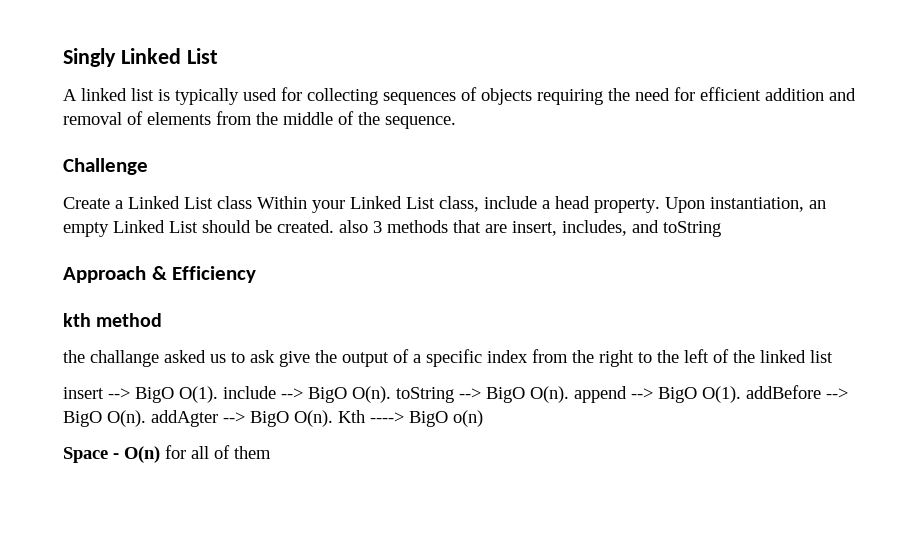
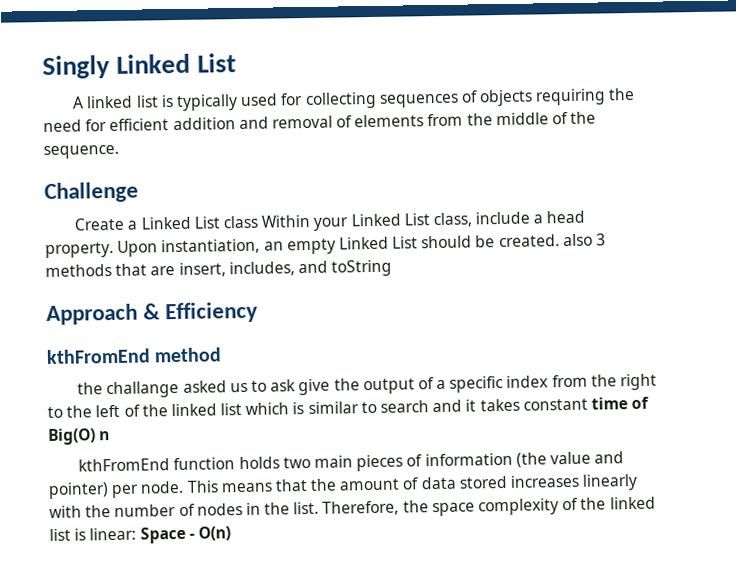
- kth method
+ kthFromEnd method
- the challange asked us to ask give the output of a specific index from the right to the left of the linked list
- insert --> BigO O(1). include --> BigO O(n). toString --> BigO O(n). append --> BigO O(1). addBefore --> BigO O(n). addAgter --> BigO O(n). Kth ----> BigO o(n)
- Space - O(n) for all of them
+ the challange asked us to ask give the output of a specific index from the right to the left of the linked list which is similar to search and it takes constant time of Big(O) n
+ kthFromEnd function holds two main pieces of information (the value and pointer) per node. This means that the amount of data stored increases linearly with the number of nodes in the list. Therefore, the space complexity of the linked list is linear: Space - O(n)

